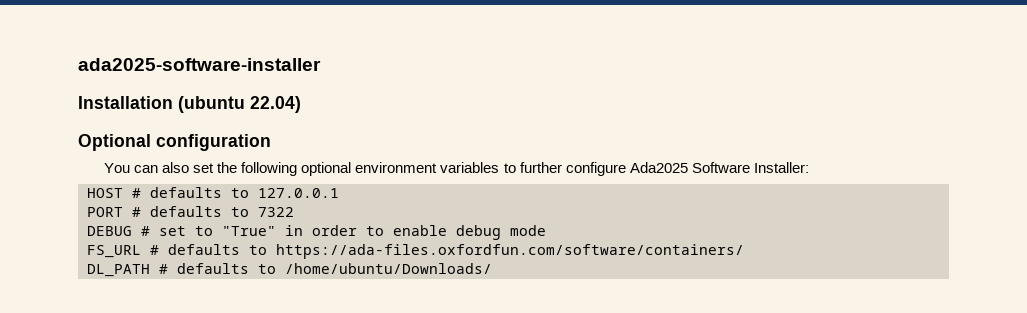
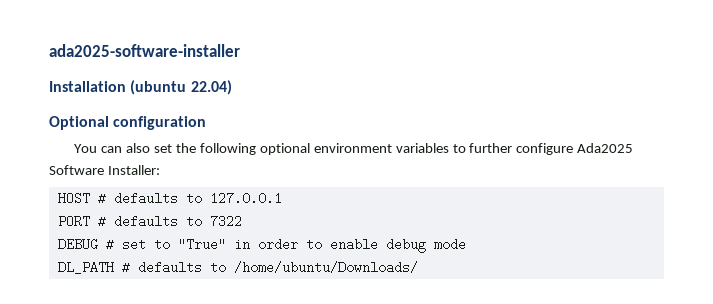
- FS_URL # defaults to https://ada-files.oxfordfun.com/software/containers/

